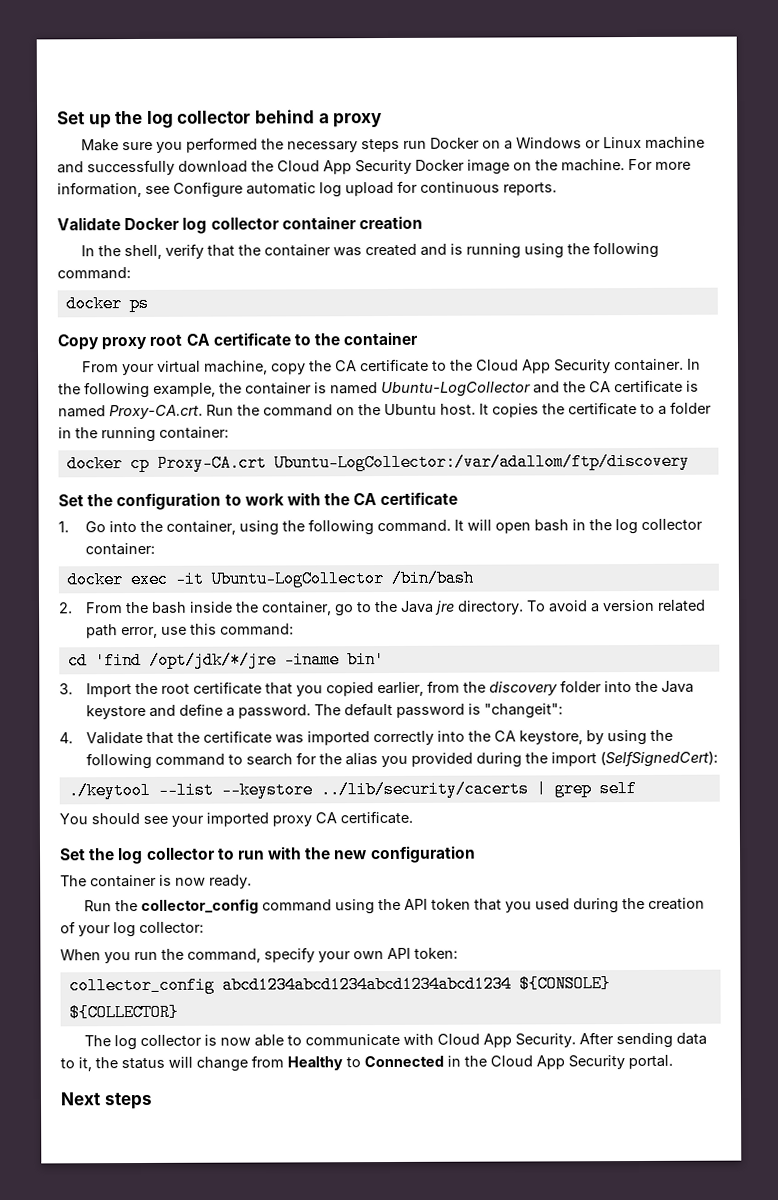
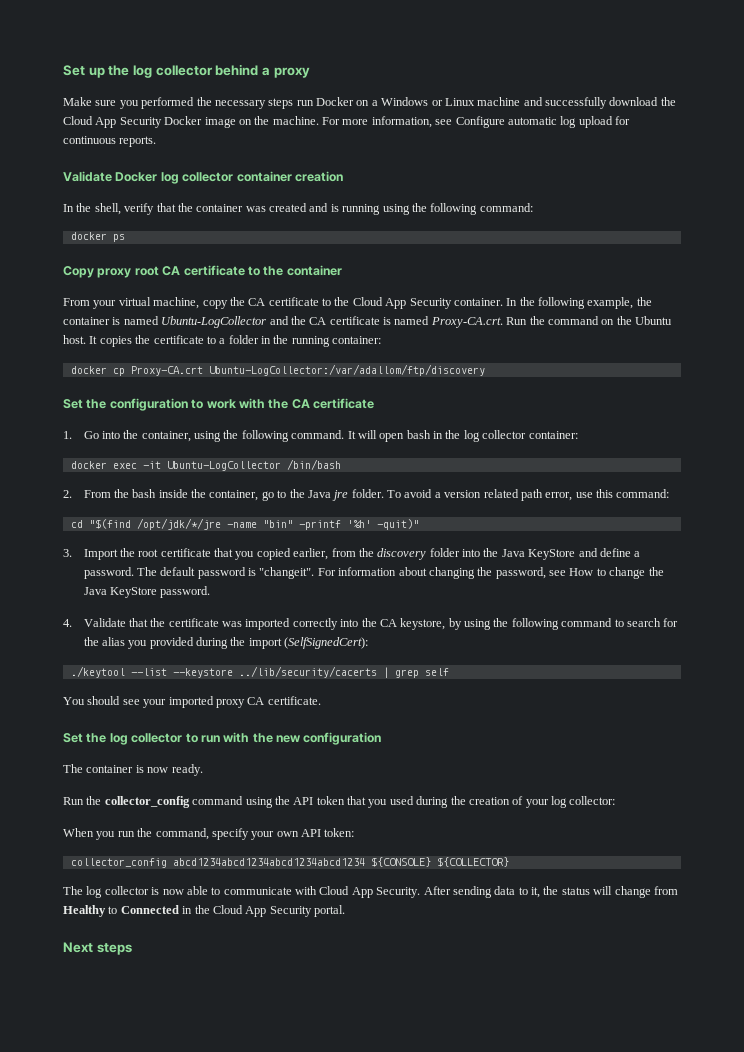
- 2. From the bash inside the container, go to the Java jre directory.
+ 2. From the bash inside the container, go to the Java jre folder.
- cd 'find /opt/jdk/*/jre -iname bin'
+ cd "$(find /opt/jdk/*/jre -name "bin" -printf '%h' -quit)"
- 3. Import the root certificate that you copied earlier, from the discovery folder into the Java keystore and define a password.
+ 3. Import the root certificate that you copied earlier, from the discovery folder into the Java KeyStore and define a password.
- The default password is "changeit":
+ The default password is "changeit". For information about changing the password, see How to change the Java KeyStore password.

